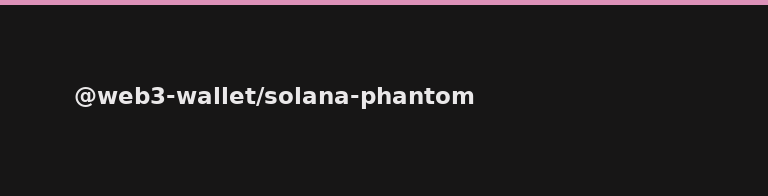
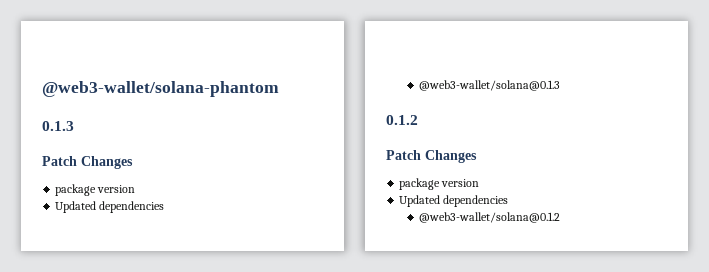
+ 0.1.3
+ Patch Changes
+ package version
+ Updated dependencies
+ @web3-wallet/solana@0.1.3
+ 0.1.2
+ Patch Changes
+ package version
+ Updated dependencies
+ @web3-wallet/solana@0.1.2

